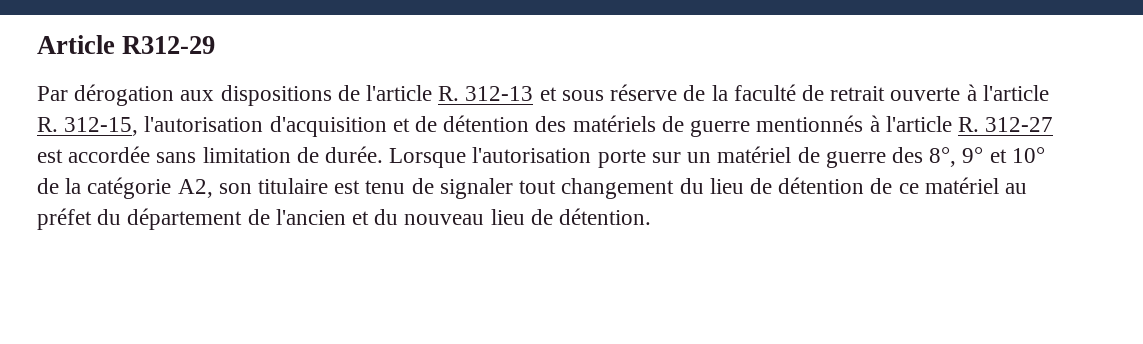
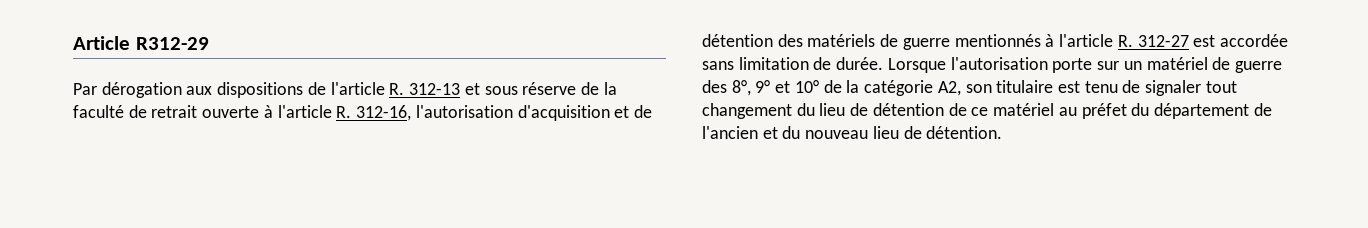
- Par dérogation aux dispositions de l'article R. 312-13 et sous réserve de la faculté de retrait ouverte à l'article R. 312-15, l'autorisation d'acquisition et de détention des matériels de guerre mentionnés à l'article R. 312-27 est accordée sans limitation de durée.
+ Par dérogation aux dispositions de l'article R. 312-13 et sous réserve de la faculté de retrait ouverte à l'article R. 312-16, l'autorisation d'acquisition et de détention des matériels de guerre mentionnés à l'article R. 312-27 est accordée sans limitation de durée.

